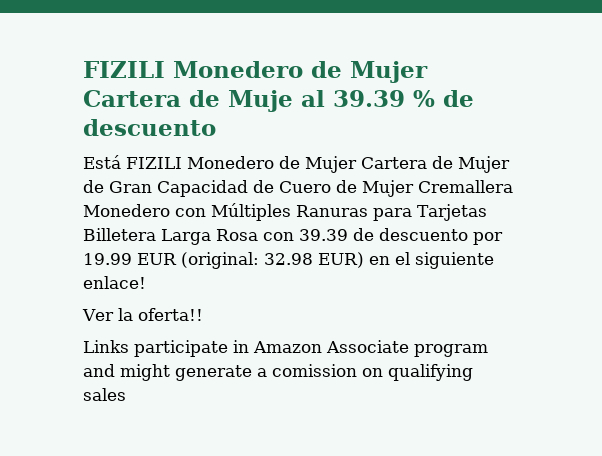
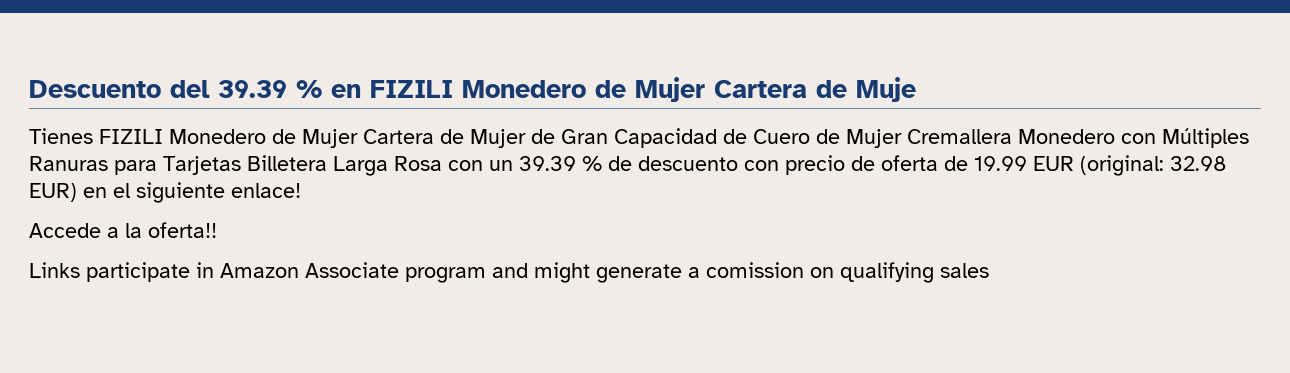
- FIZILI Monedero de Mujer Cartera de Muje al 39.39 % de descuento
- Está FIZILI Monedero de Mujer Cartera de Mujer de Gran Capacidad de Cuero de Mujer Cremallera Monedero con Múltiples Ranuras para Tarjetas Billetera Larga Rosa con 39.39 de descuento por 19.99 EUR (original: 32.98 EUR) en el siguiente enlace!
+ Descuento del 39.39 % en FIZILI Monedero de Mujer Cartera de Muje
+ Tienes FIZILI Monedero de Mujer Cartera de Mujer de Gran Capacidad de Cuero de Mujer Cremallera Monedero con Múltiples Ranuras para Tarjetas Billetera Larga Rosa con un 39.39 % de descuento con precio de oferta de 19.99 EUR (original: 32.98 EUR) en el siguiente enlace!
- Ver la oferta!!
+ Accede a la oferta!!

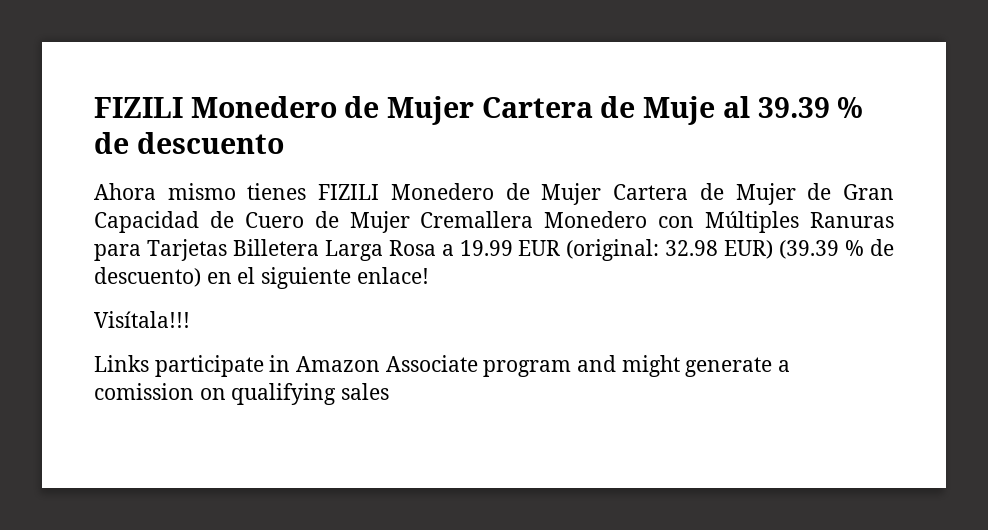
- Descuento del 39.39 % en FIZILI Monedero de Mujer Cartera de Muje
- Tienes FIZILI Monedero de Mujer Cartera de Mujer de Gran Capacidad de Cuero de Mujer Cremallera Monedero con Múltiples Ranuras para Tarjetas Billetera Larga Rosa con un 39.39 % de descuento con precio de oferta de 19.99 EUR (original: 32.98 EUR) en el siguiente enlace!
+ FIZILI Monedero de Mujer Cartera de Muje al 39.39 % de descuento
+ Ahora mismo tienes FIZILI Monedero de Mujer Cartera de Mujer de Gran Capacidad de Cuero de Mujer Cremallera Monedero con Múltiples Ranuras para Tarjetas Billetera Larga Rosa a 19.99 EUR (original: 32.98 EUR) (39.39 % de descuento) en el siguiente enlace!
- Accede a la oferta!!
+ Visítala!!!

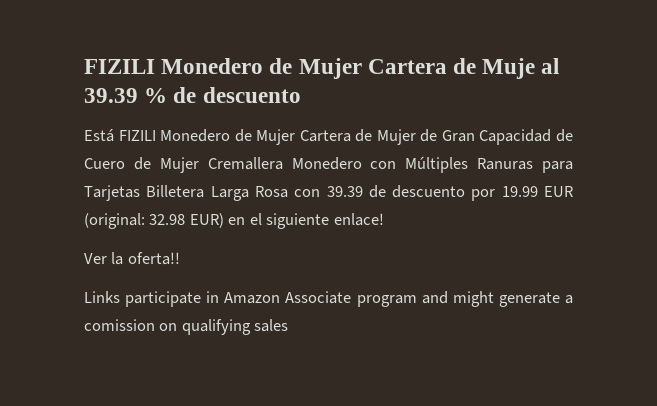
- Ahora mismo tienes FIZILI Monedero de Mujer Cartera de Mujer de Gran Capacidad de Cuero de Mujer Cremallera Monedero con Múltiples Ranuras para Tarjetas Billetera Larga Rosa a 19.99 EUR (original: 32.98 EUR) (39.39 % de descuento) en el siguiente enlace!
+ Está FIZILI Monedero de Mujer Cartera de Mujer de Gran Capacidad de Cuero de Mujer Cremallera Monedero con Múltiples Ranuras para Tarjetas Billetera Larga Rosa con 39.39 de descuento por 19.99 EUR (original: 32.98 EUR) en el siguiente enlace!
- Visítala!!!
+ Ver la oferta!!

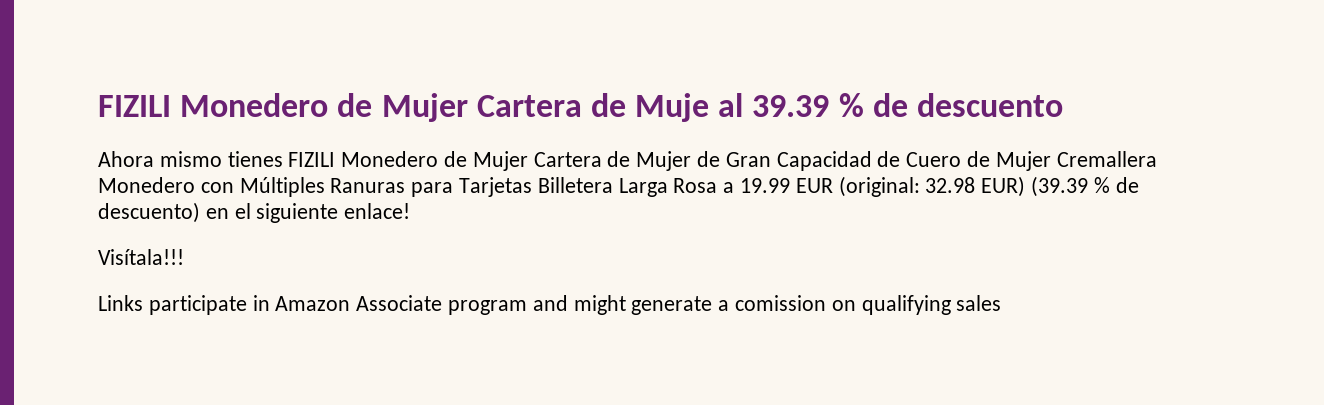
- Está FIZILI Monedero de Mujer Cartera de Mujer de Gran Capacidad de Cuero de Mujer Cremallera Monedero con Múltiples Ranuras para Tarjetas Billetera Larga Rosa con 39.39 de descuento por 19.99 EUR (original: 32.98 EUR) en el siguiente enlace!
+ Ahora mismo tienes FIZILI Monedero de Mujer Cartera de Mujer de Gran Capacidad de Cuero de Mujer Cremallera Monedero con Múltiples Ranuras para Tarjetas Billetera Larga Rosa a 19.99 EUR (original: 32.98 EUR) (39.39 % de descuento) en el siguiente enlace!
- Ver la oferta!!
+ Visítala!!!

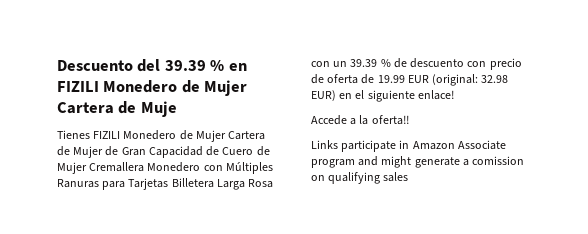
- FIZILI Monedero de Mujer Cartera de Muje al 39.39 % de descuento
- Ahora mismo tienes FIZILI Monedero de Mujer Cartera de Mujer de Gran Capacidad de Cuero de Mujer Cremallera Monedero con Múltiples Ranuras para Tarjetas Billetera Larga Rosa a 19.99 EUR (original: 32.98 EUR) (39.39 % de descuento) en el siguiente enlace!
+ Descuento del 39.39 % en FIZILI Monedero de Mujer Cartera de Muje
+ Tienes FIZILI Monedero de Mujer Cartera de Mujer de Gran Capacidad de Cuero de Mujer Cremallera Monedero con Múltiples Ranuras para Tarjetas Billetera Larga Rosa con un 39.39 % de descuento con precio de oferta de 19.99 EUR (original: 32.98 EUR) en el siguiente enlace!
- Visítala!!!
+ Accede a la oferta!!

